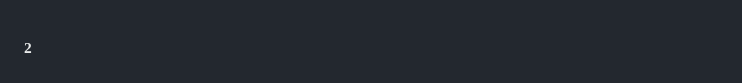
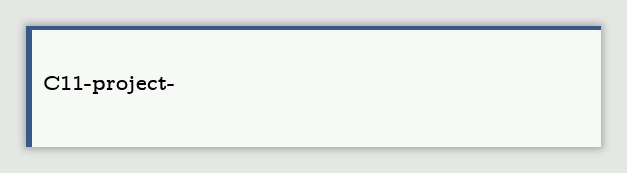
- 2
+ C11-project-

